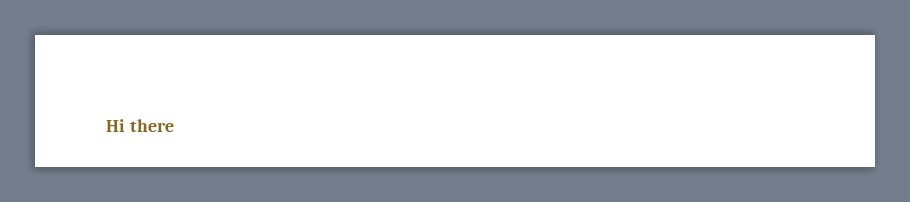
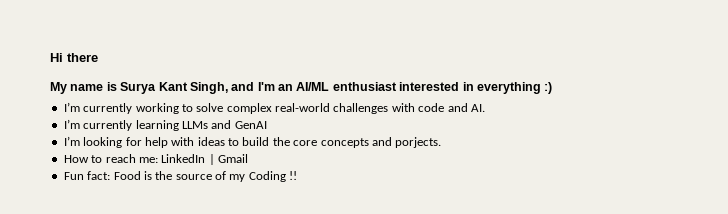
+ My name is Surya Kant Singh, and I'm an AI/ML enthusiast interested in everything :)
+ I’m currently working to solve complex real-world challenges with code and AI.
+ I’m currently learning LLMs and GenAI
+ I’m looking for help with ideas to build the core concepts and porjects.
+ How to reach me: LinkedIn | Gmail
+ Fun fact: Food is the source of my Coding !!

